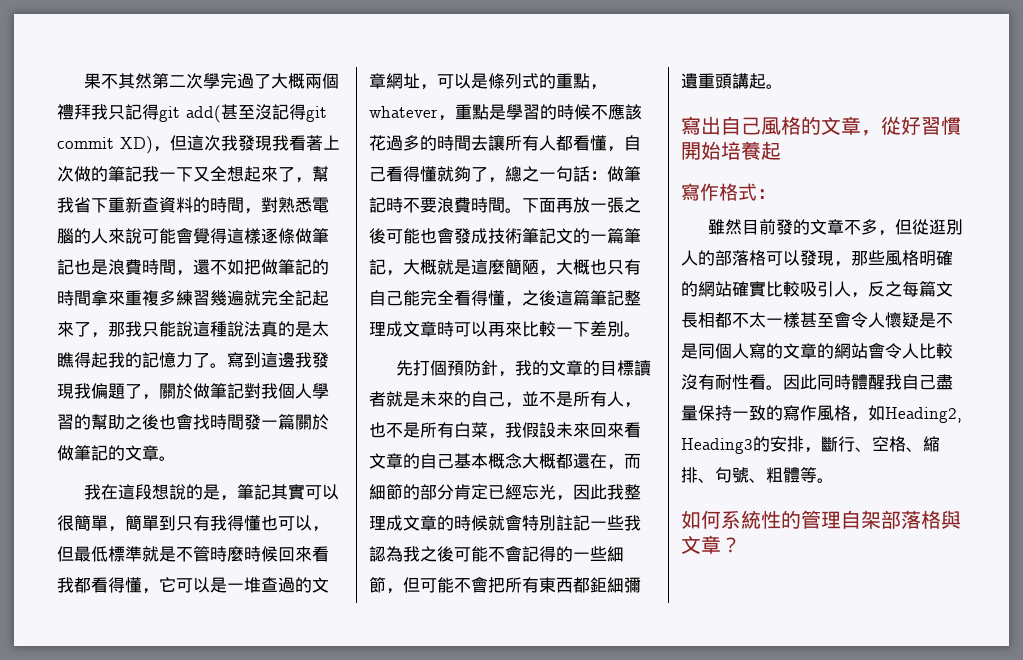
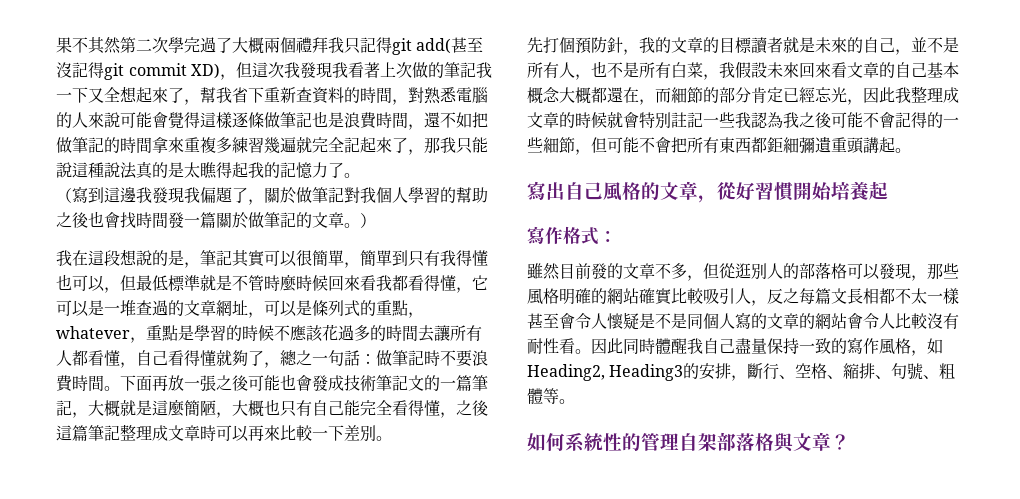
- 果不其然第二次學完過了大概兩個禮拜我只記得git add(甚至沒記得git commit XD)，但這次我發現我看著上次做的筆記我一下又全想起來了，幫我省下重新查資料的時間，對熟悉電腦的人來說可能會覺得這樣逐條做筆記也是浪費時間，還不如把做筆記的時間拿來重複多練習幾遍就完全記起來了，那我只能說這種說法真的是太瞧得起我的記憶力了。寫到這邊我發現我偏題了，關於做筆記對我個人學習的幫助之後也會找時間發一篇關於做筆記的文章。
+ 果不其然第二次學完過了大概兩個禮拜我只記得git add(甚至沒記得git commit XD)，但這次我發現我看著上次做的筆記我一下又全想起來了，幫我省下重新查資料的時間，對熟悉電腦的人來說可能會覺得這樣逐條做筆記也是浪費時間，還不如把做筆記的時間拿來重複多練習幾遍就完全記起來了，那我只能說這種說法真的是太瞧得起我的記憶力了。
+ （寫到這邊我發現我偏題了，關於做筆記對我個人學習的幫助之後也會找時間發一篇關於做筆記的文章。）

